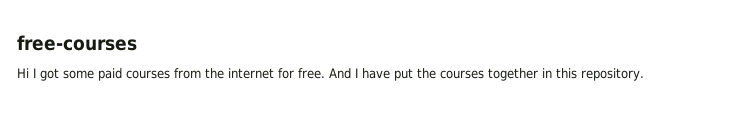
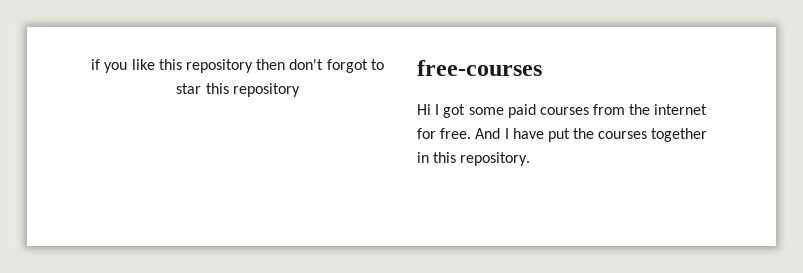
+ if you like this repository then don't forgot to star this repository

